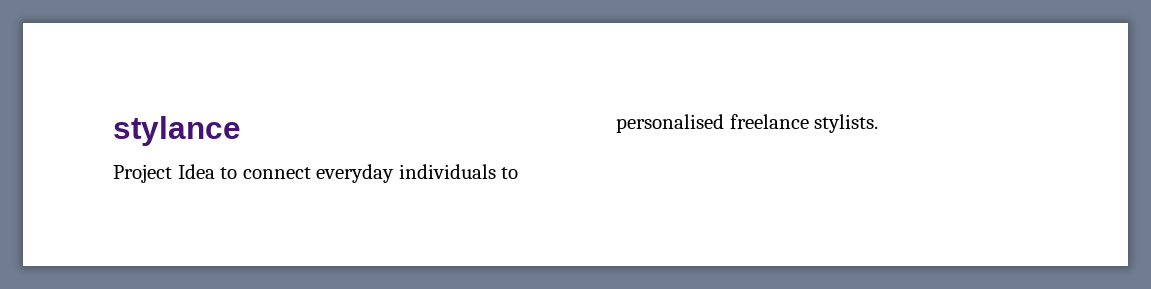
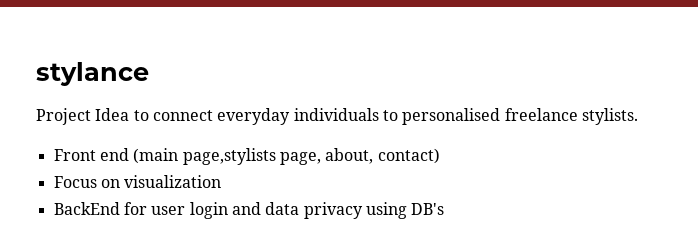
+ Front end (main page,stylists page, about, contact)
+ Focus on visualization
+ BackEnd for user login and data privacy using DB's

